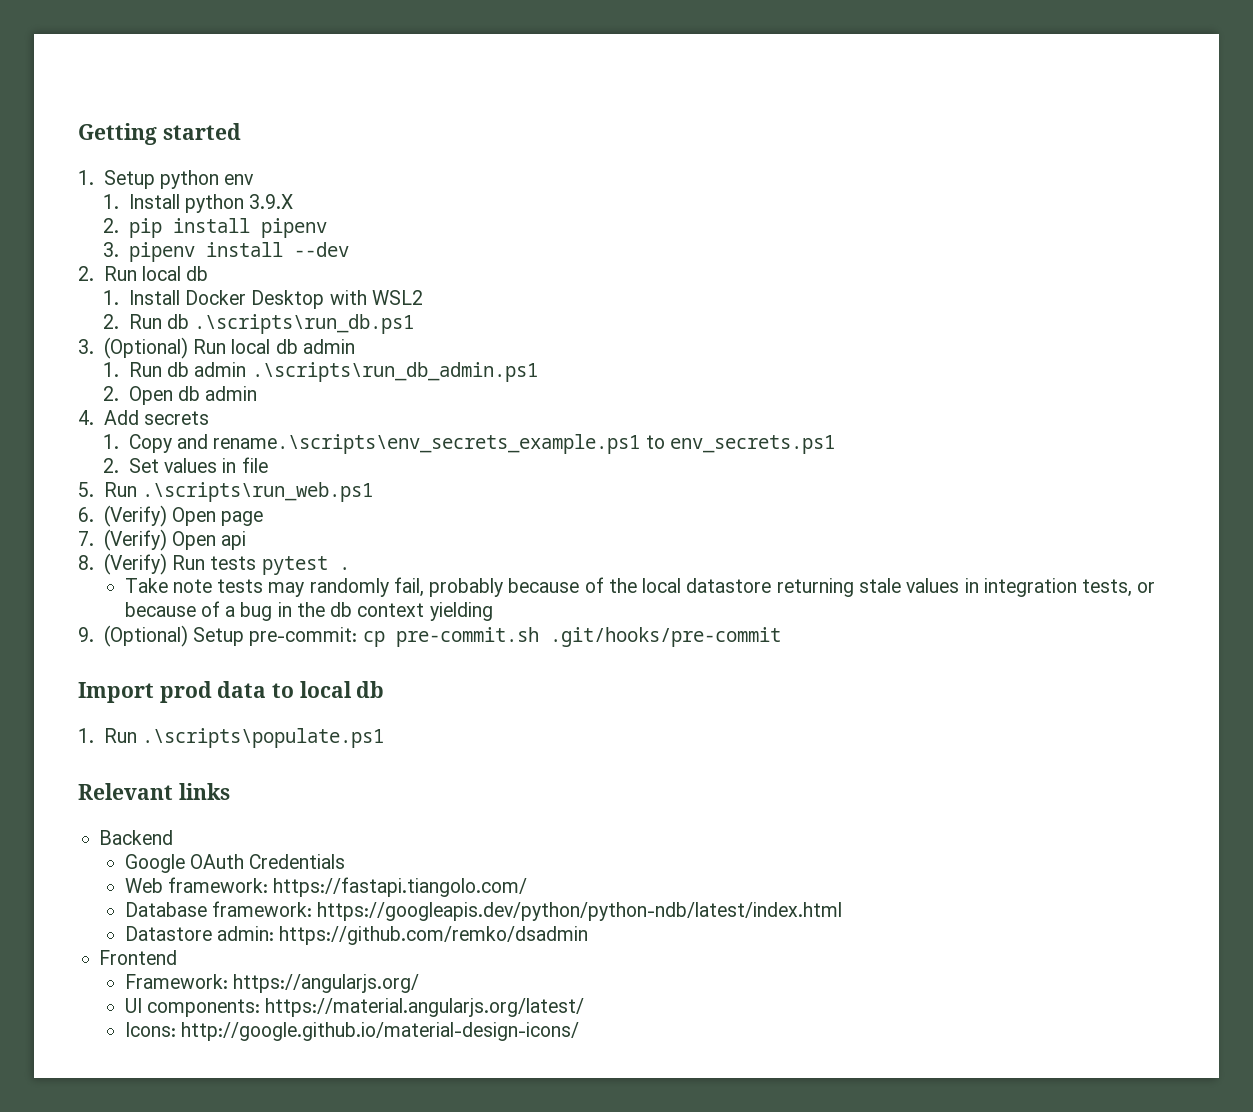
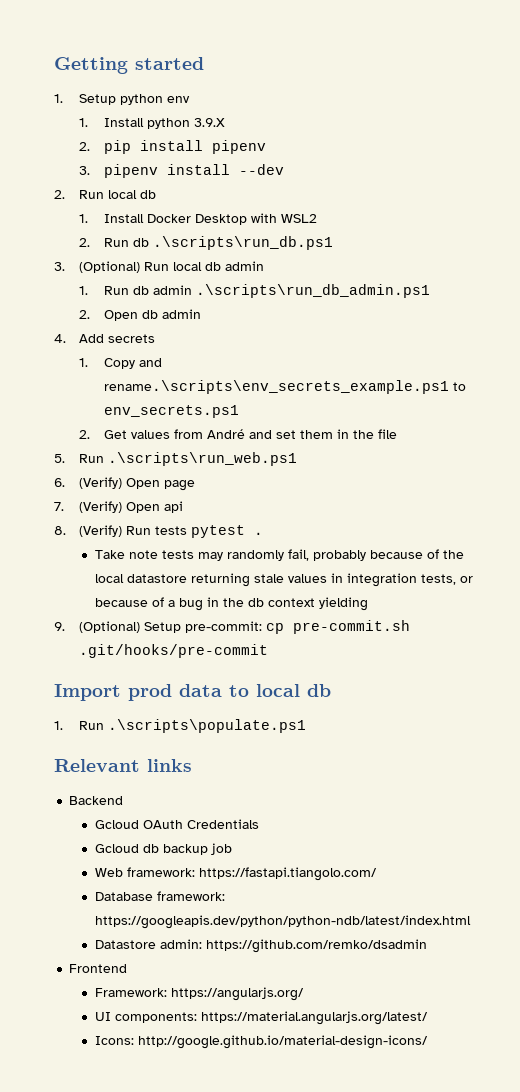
- 2. Set values in file
+ 2. Get values from André and set them in the file
- Google OAuth Credentials
+ Gcloud OAuth Credentials
+ Gcloud db backup job

